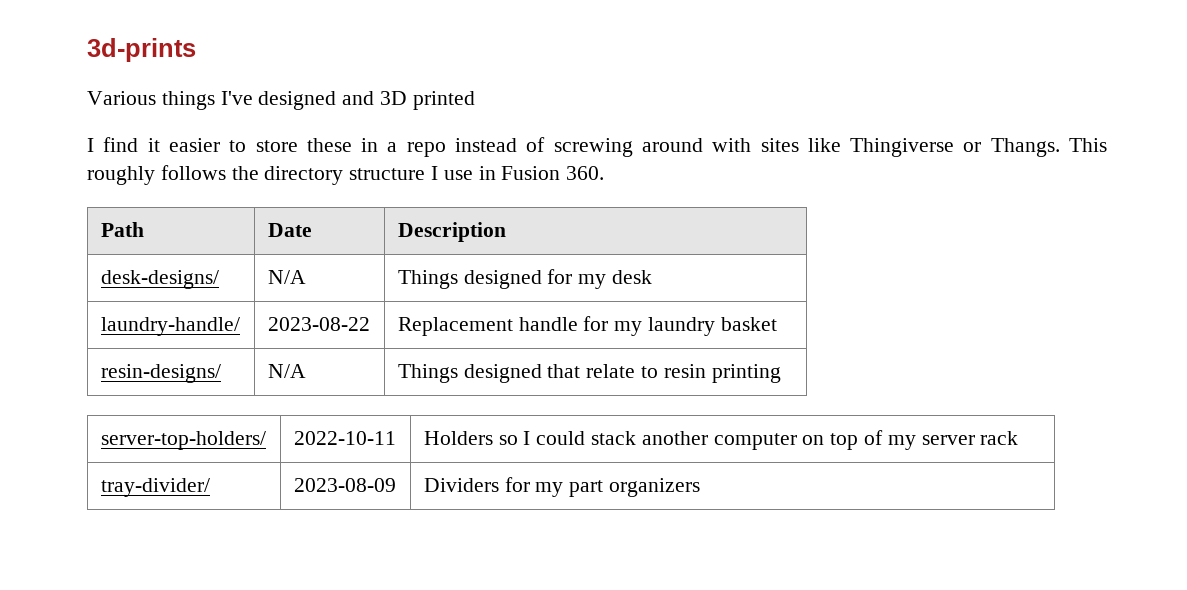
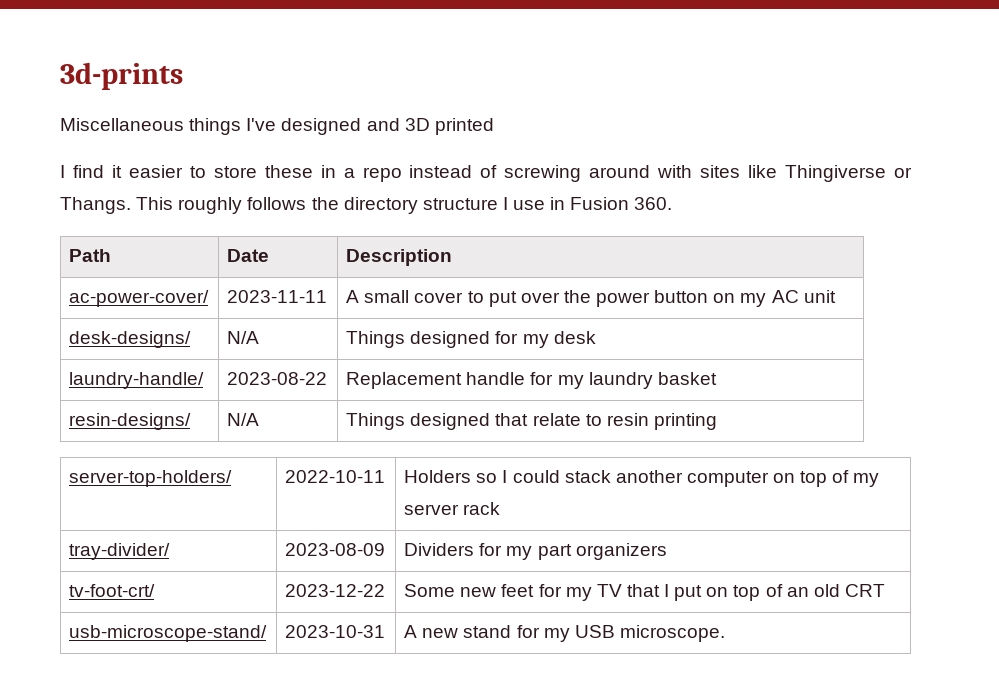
- Various things I've designed and 3D printed
+ Miscellaneous things I've designed and 3D printed
+ ac-power-cover/ | 2023-11-11 | A small cover to put over the power button on my AC unit
+ tv-foot-crt/ | 2023-12-22 | Some new feet for my TV that I put on top of an old CRT
+ usb-microscope-stand/ | 2023-10-31 | A new stand for my USB microscope.

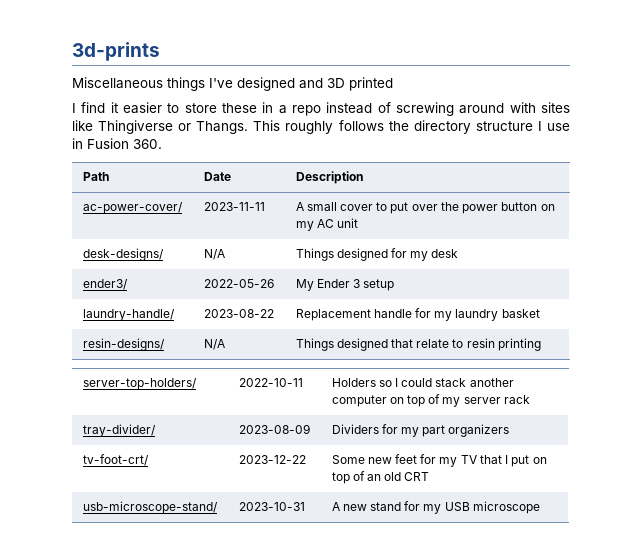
+ ender3/ | 2022-05-26 | My Ender 3 setup
- usb-microscope-stand/ | 2023-10-31 | A new stand for my USB microscope.
+ usb-microscope-stand/ | 2023-10-31 | A new stand for my USB microscope

